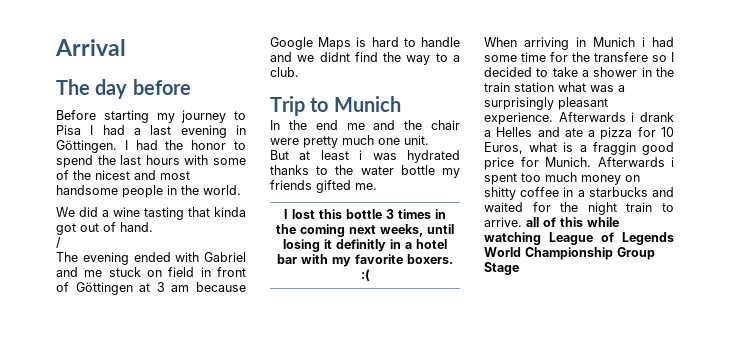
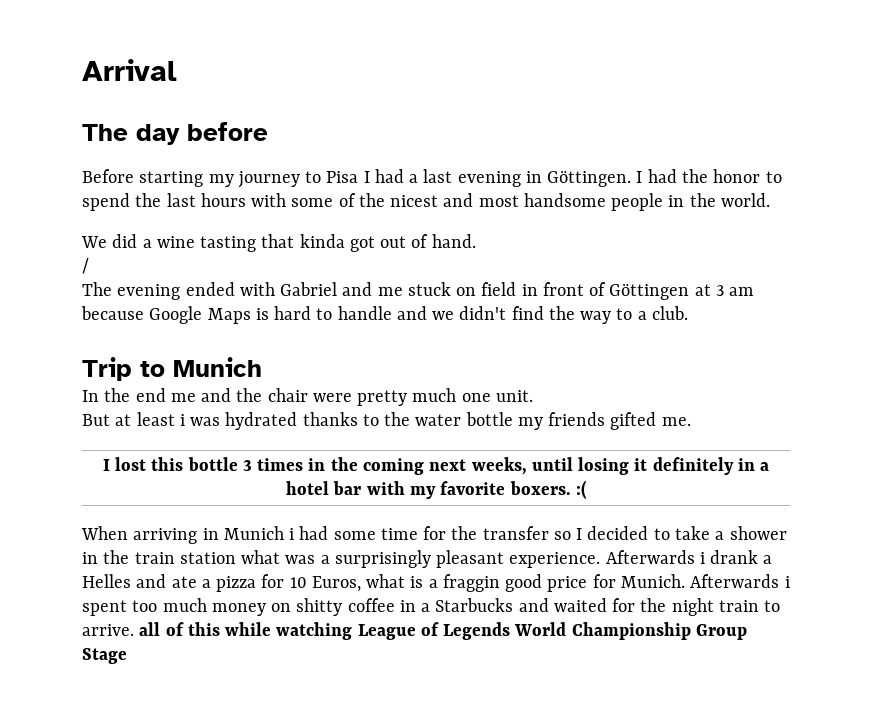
- The evening ended with Gabriel and me stuck on field in front of Göttingen at 3 am because Google Maps is hard to handle and we didnt find the way to a club.
+ The evening ended with Gabriel and me stuck on field in front of Göttingen at 3 am because Google Maps is hard to handle and we didn't find the way to a club.
- I lost this bottle 3 times in the coming next weeks, until losing it definitly in a hotel bar with my favorite boxers. :(
+ I lost this bottle 3 times in the coming next weeks, until losing it definitely in a hotel bar with my favorite boxers. :(
- When arriving in Munich i had some time for the transfere so I decided to take a shower in the train station what was a surprisingly pleasant experience.
+ When arriving in Munich i had some time for the transfer so I decided to take a shower in the train station what was a surprisingly pleasant experience.
- Afterwards i spent too much money on shitty coffee in a starbucks and waited for the night train to arrive. all of this while watching League of Legends World Championship Group Stage
+ Afterwards i spent too much money on shitty coffee in a Starbucks and waited for the night train to arrive. all of this while watching League of Legends World Championship Group Stage

